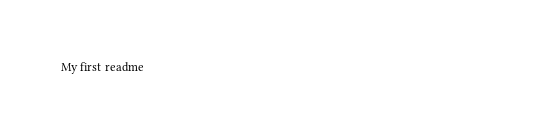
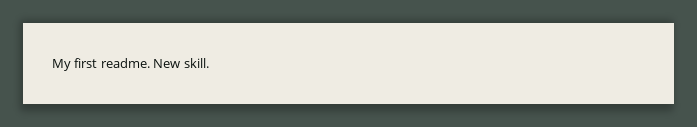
- My first readme
+ My first readme. New skill.

